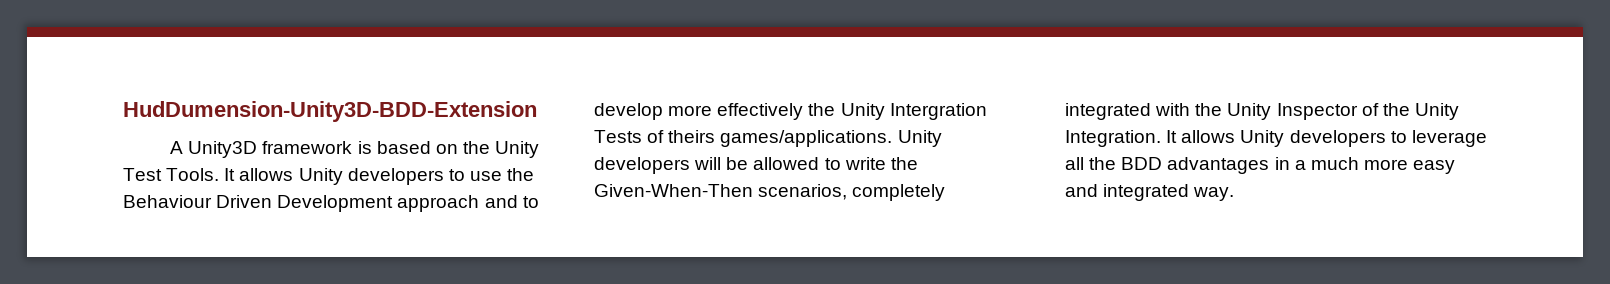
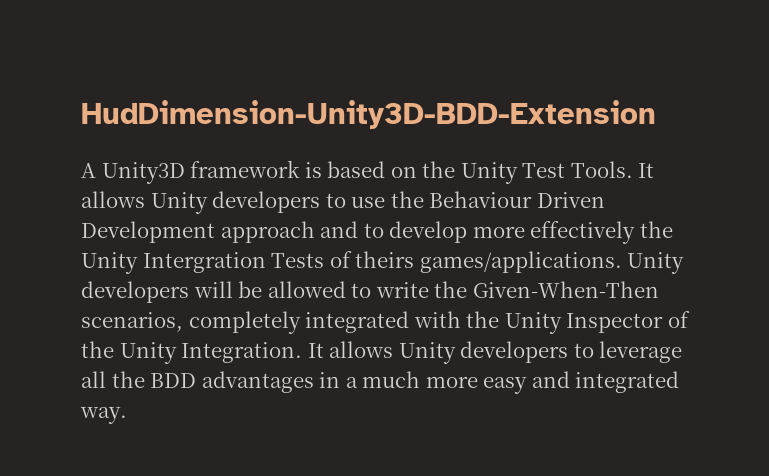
- HudDumension-Unity3D-BDD-Extension
+ HudDimension-Unity3D-BDD-Extension

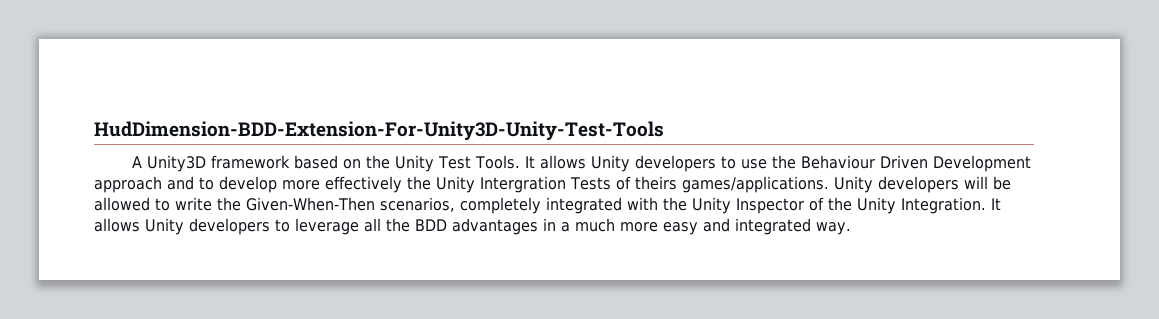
- HudDimension-Unity3D-BDD-Extension
+ HudDimension-BDD-Extension-For-Unity3D-Unity-Test-Tools
- A Unity3D framework is based on the Unity Test Tools.
+ A Unity3D framework based on the Unity Test Tools.

